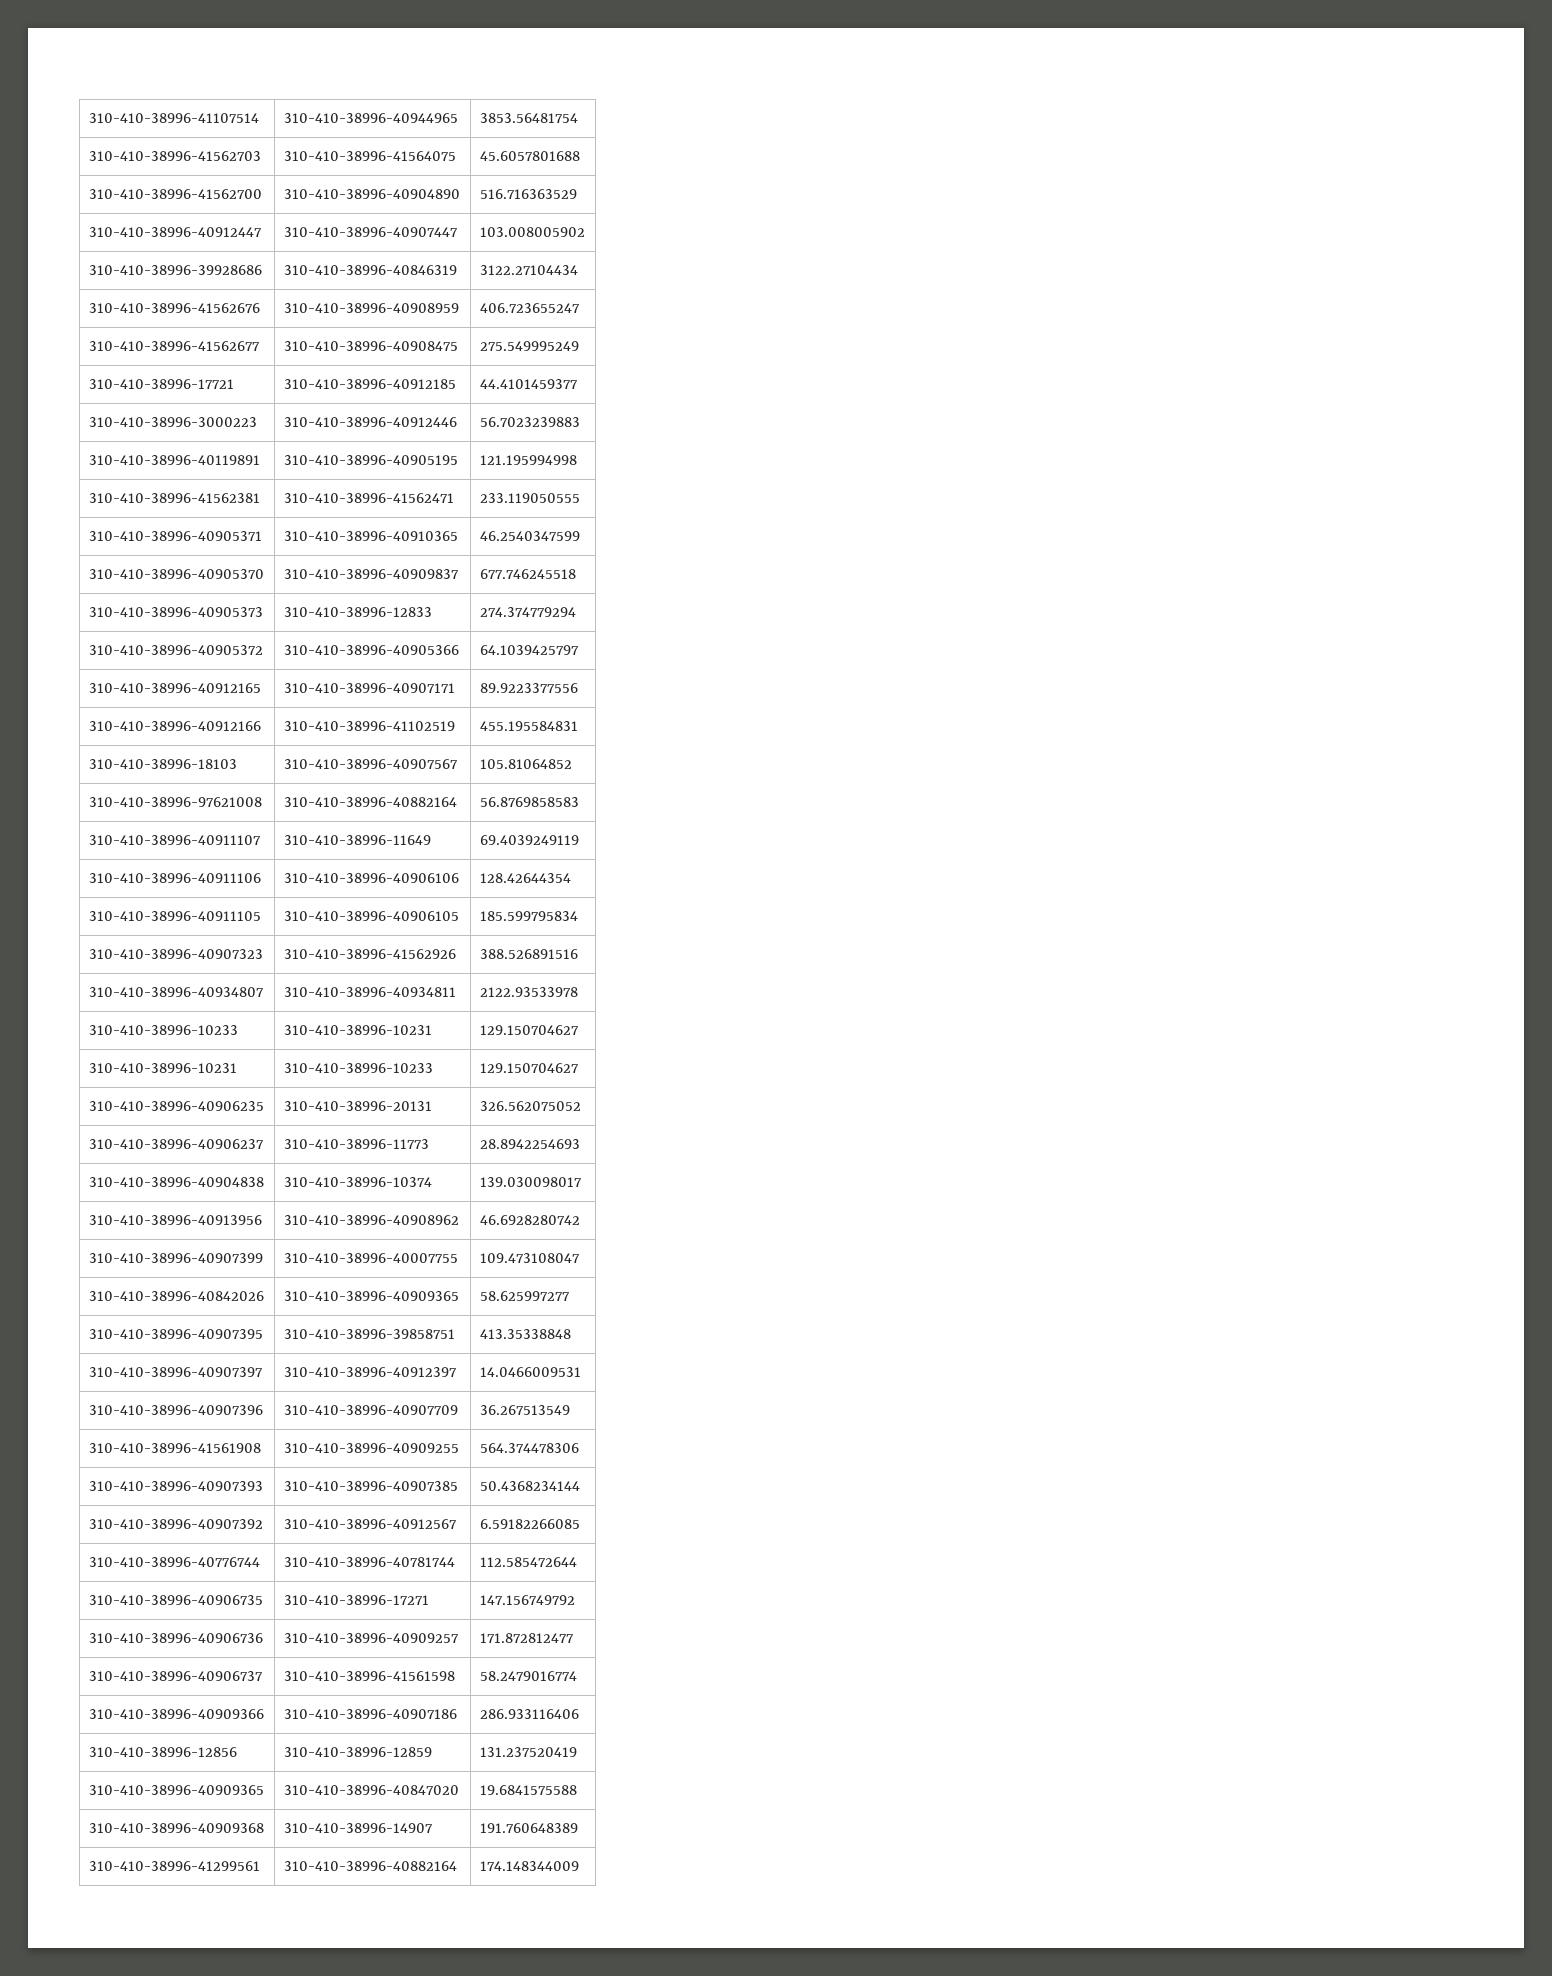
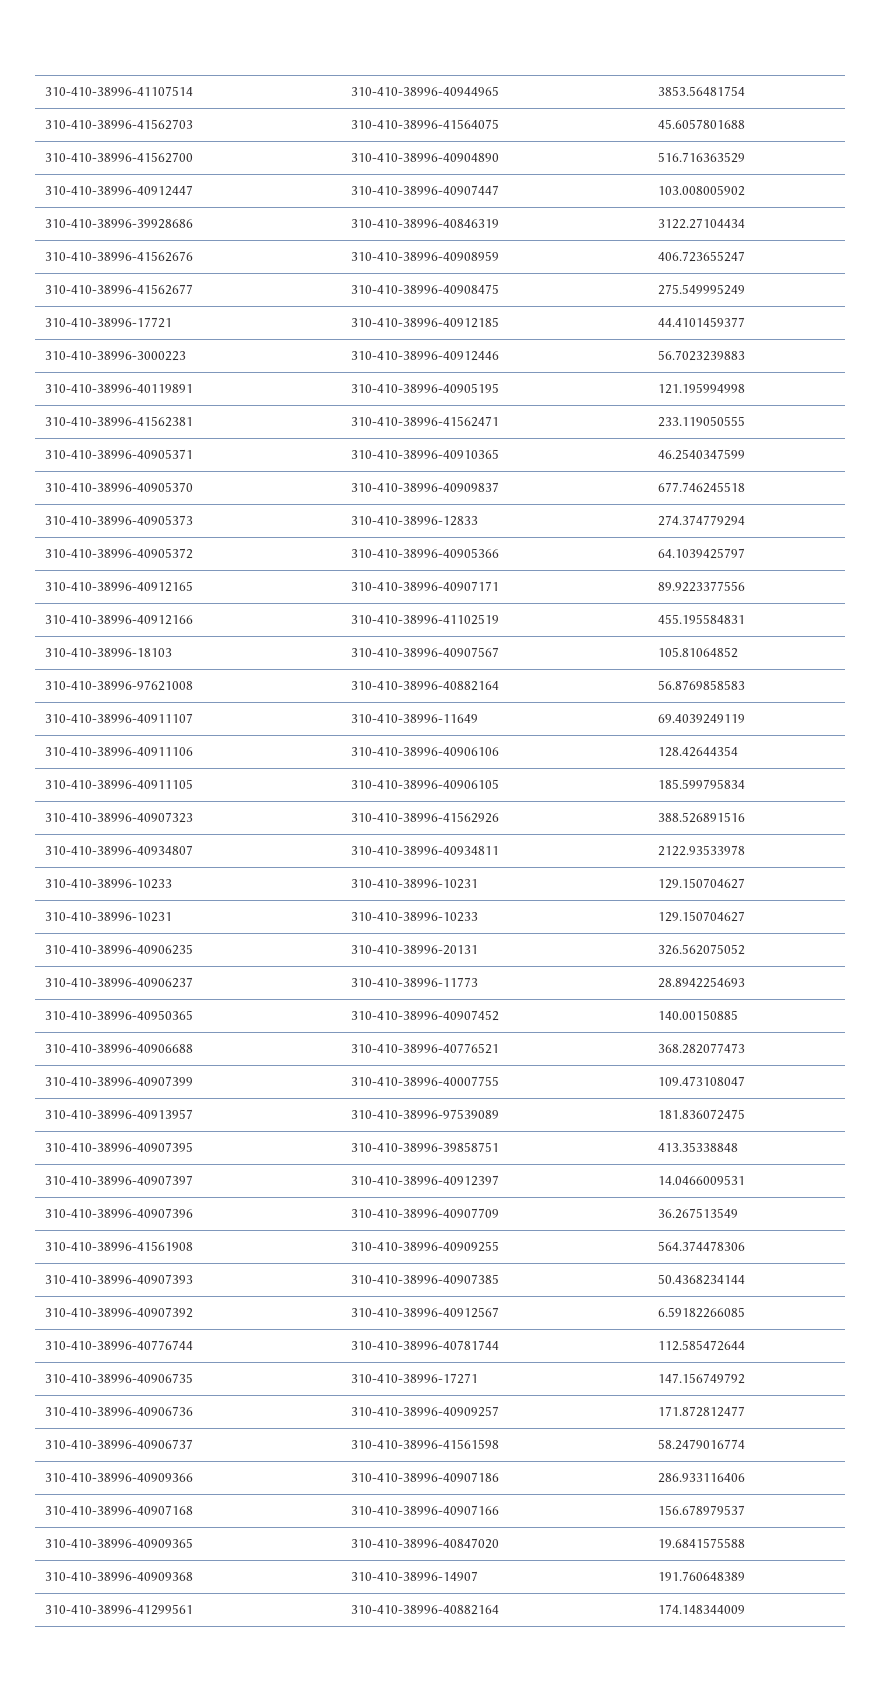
- 310-410-38996-40904838 | 310-410-38996-10374 | 139.030098017
- 310-410-38996-40913956 | 310-410-38996-40908962 | 46.6928280742
+ 310-410-38996-40950365 | 310-410-38996-40907452 | 140.00150885
+ 310-410-38996-40906688 | 310-410-38996-40776521 | 368.282077473
- 310-410-38996-40842026 | 310-410-38996-40909365 | 58.625997277
+ 310-410-38996-40913957 | 310-410-38996-97539089 | 181.836072475
- 310-410-38996-12856 | 310-410-38996-12859 | 131.237520419
+ 310-410-38996-40907168 | 310-410-38996-40907166 | 156.678979537

